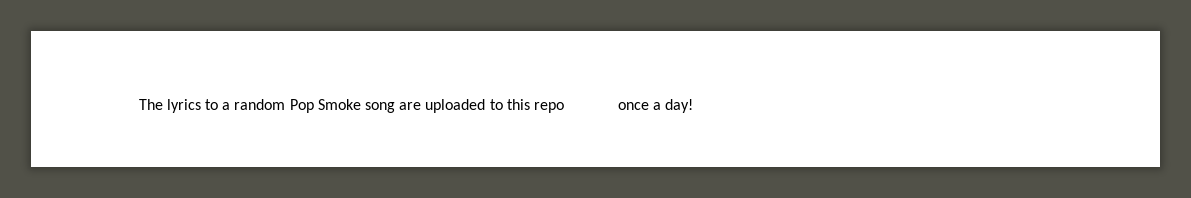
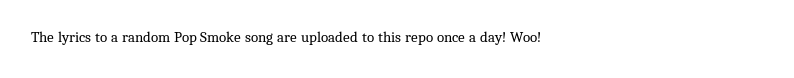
+ Woo!

